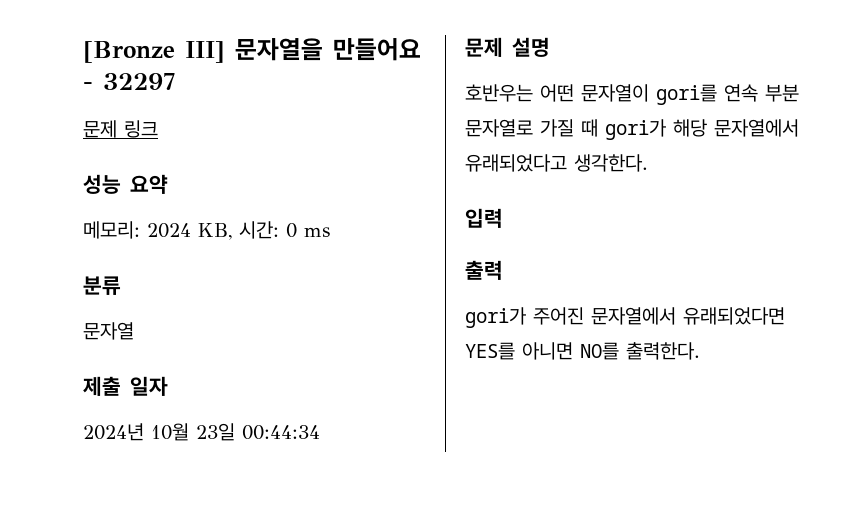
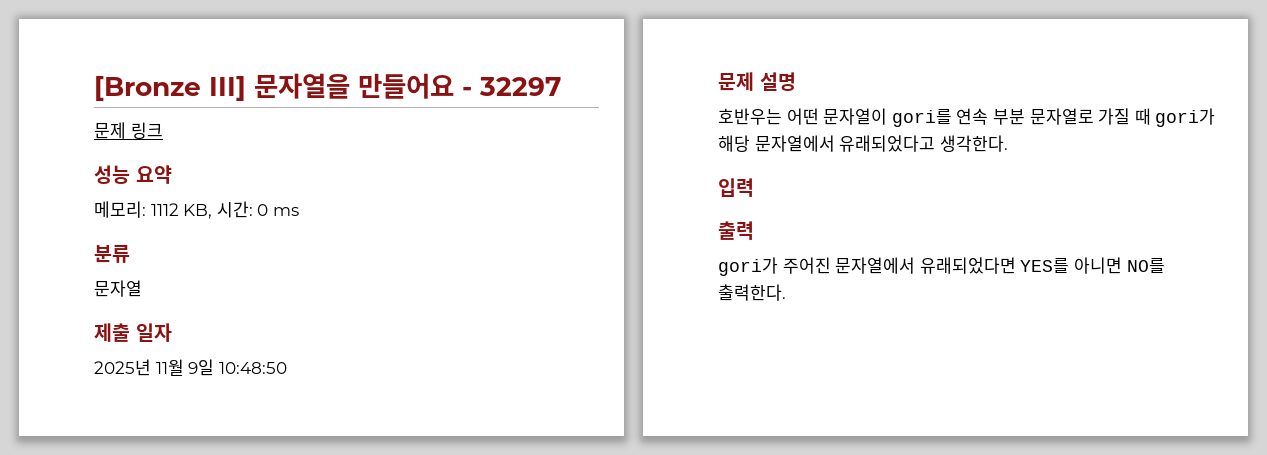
- 메모리: 2024 KB, 시간: 0 ms
+ 메모리: 1112 KB, 시간: 0 ms
- 2024년 10월 23일 00:44:34
+ 2025년 11월 9일 10:48:50

